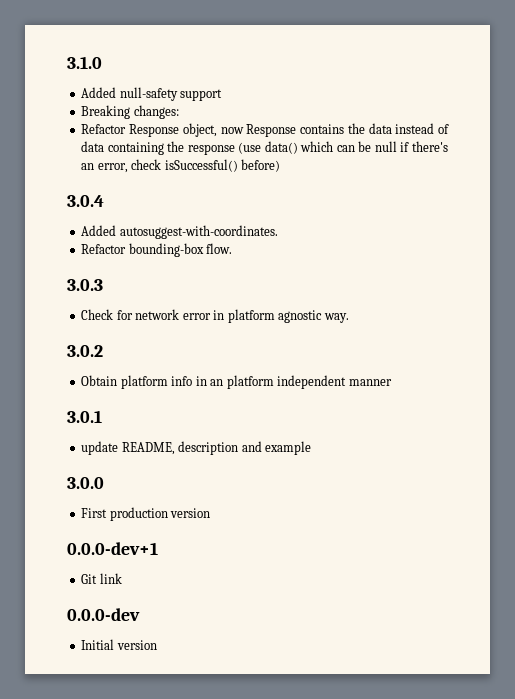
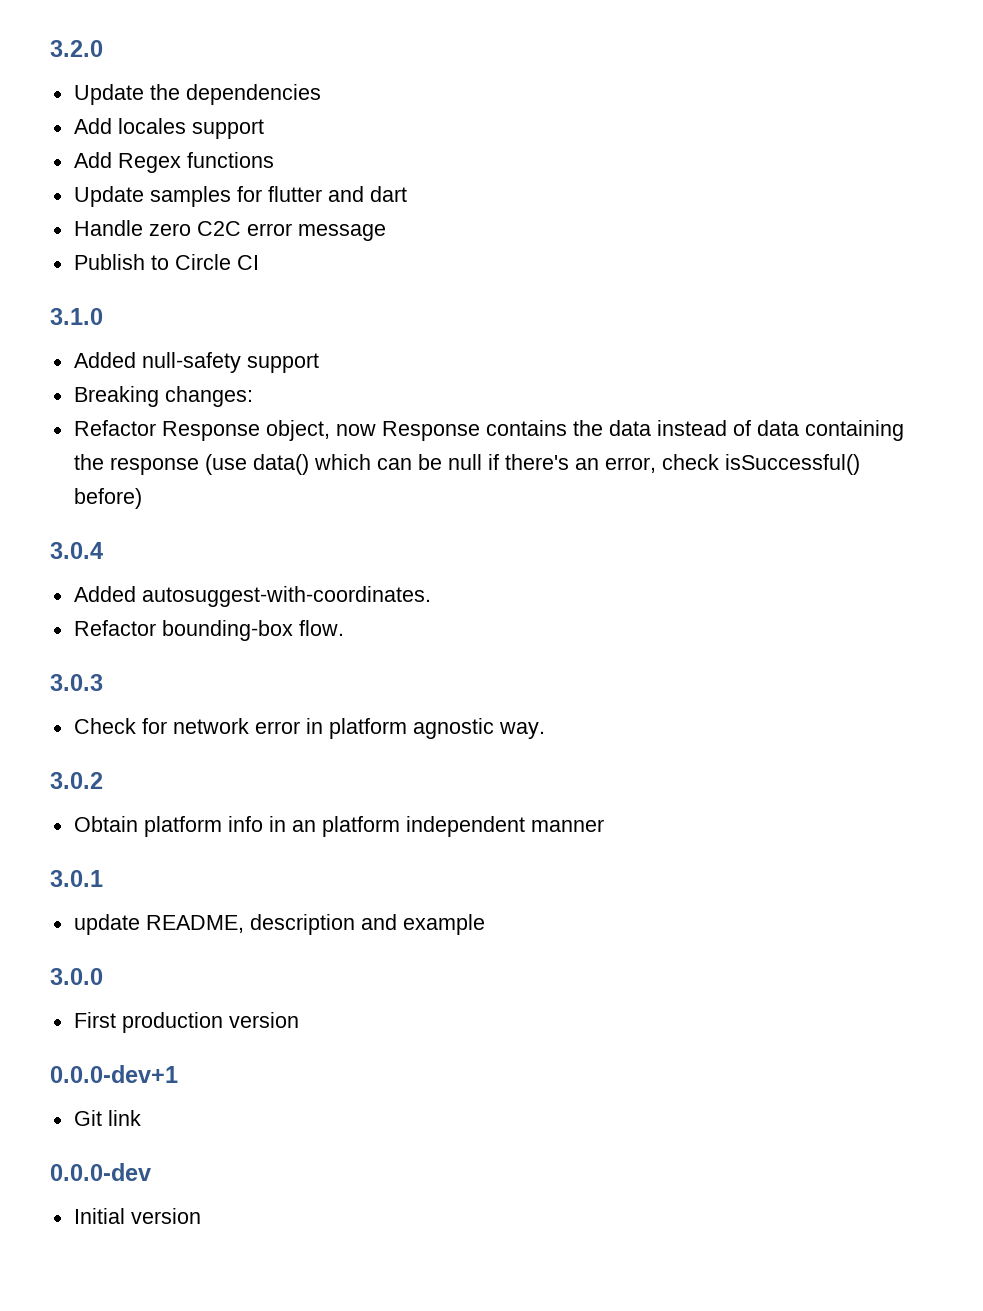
+ 3.2.0
+ Update the dependencies
+ Add locales support
+ Add Regex functions
+ Update samples for flutter and dart
+ Handle zero C2C error message
+ Publish to Circle CI

